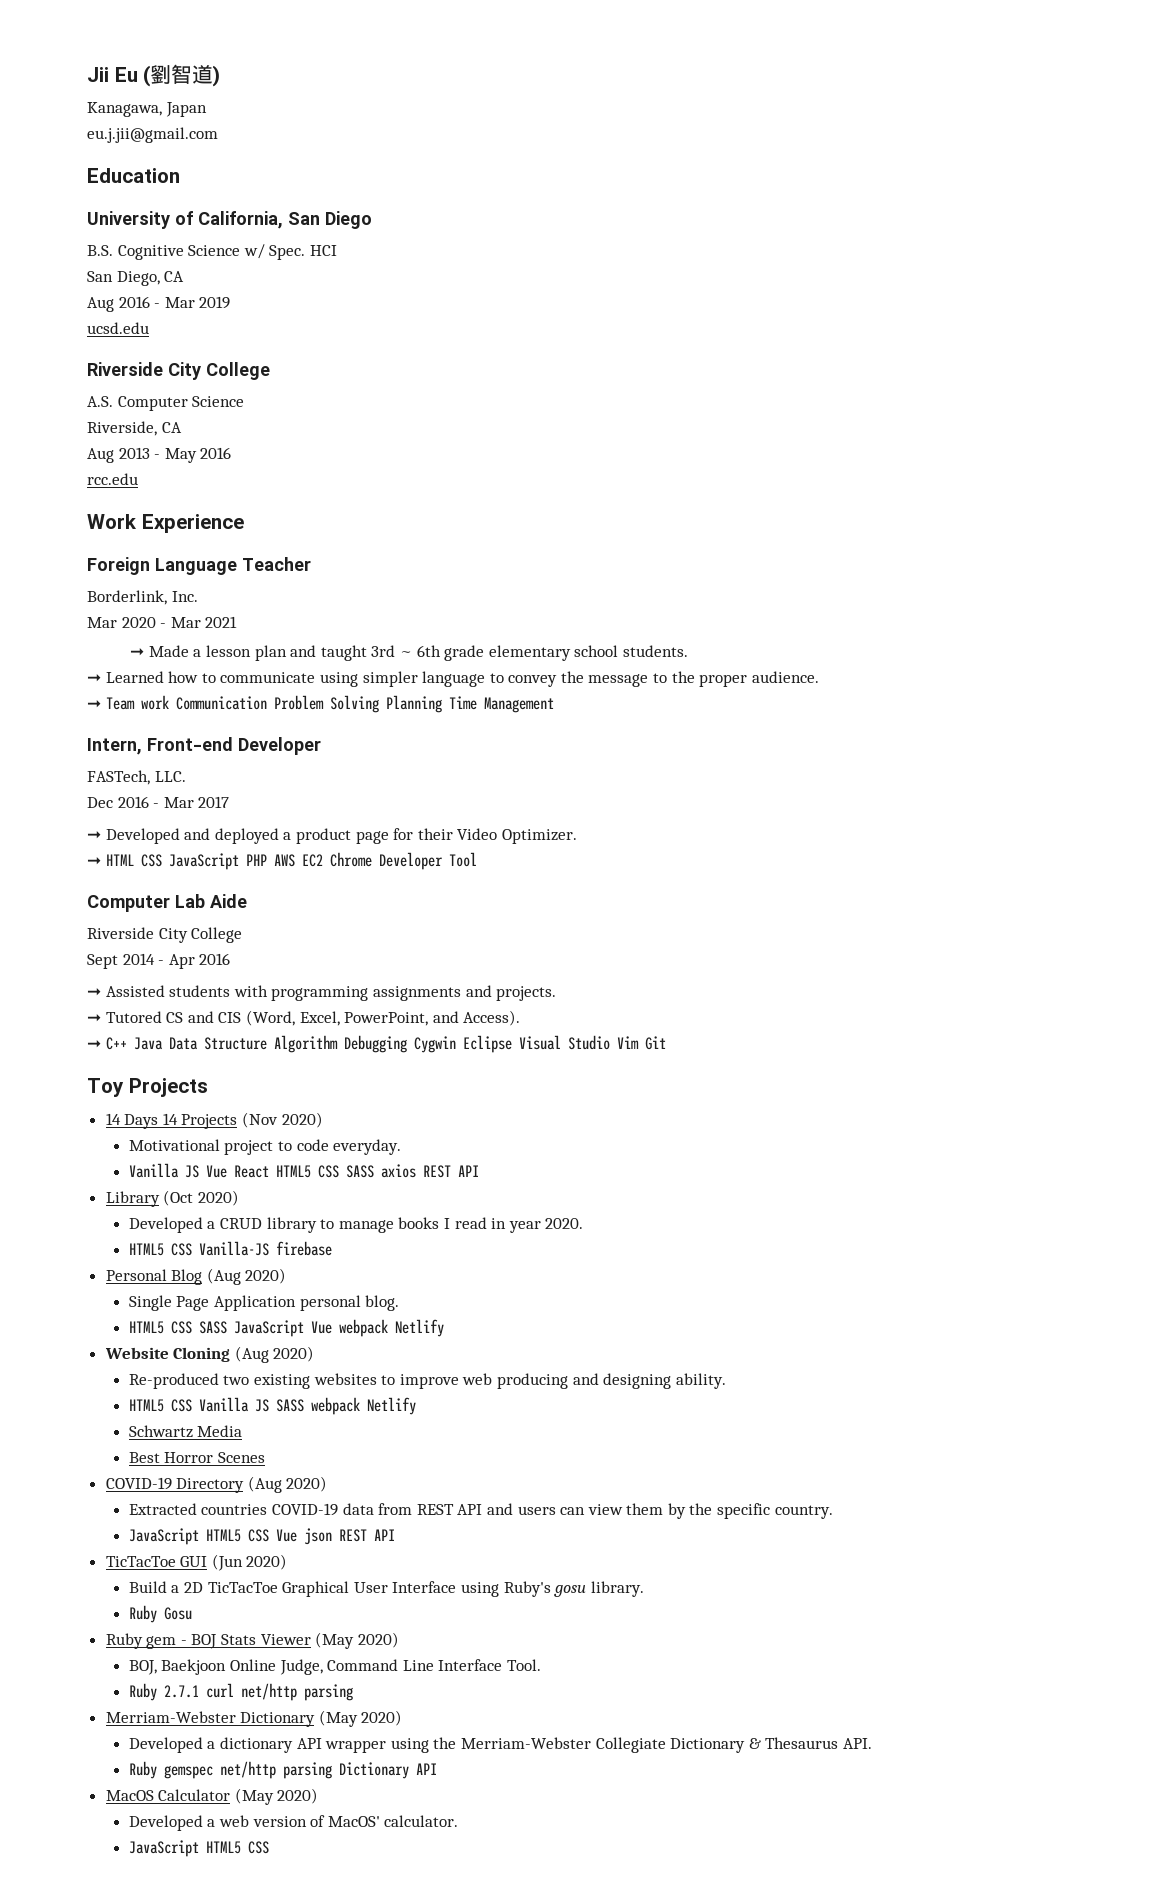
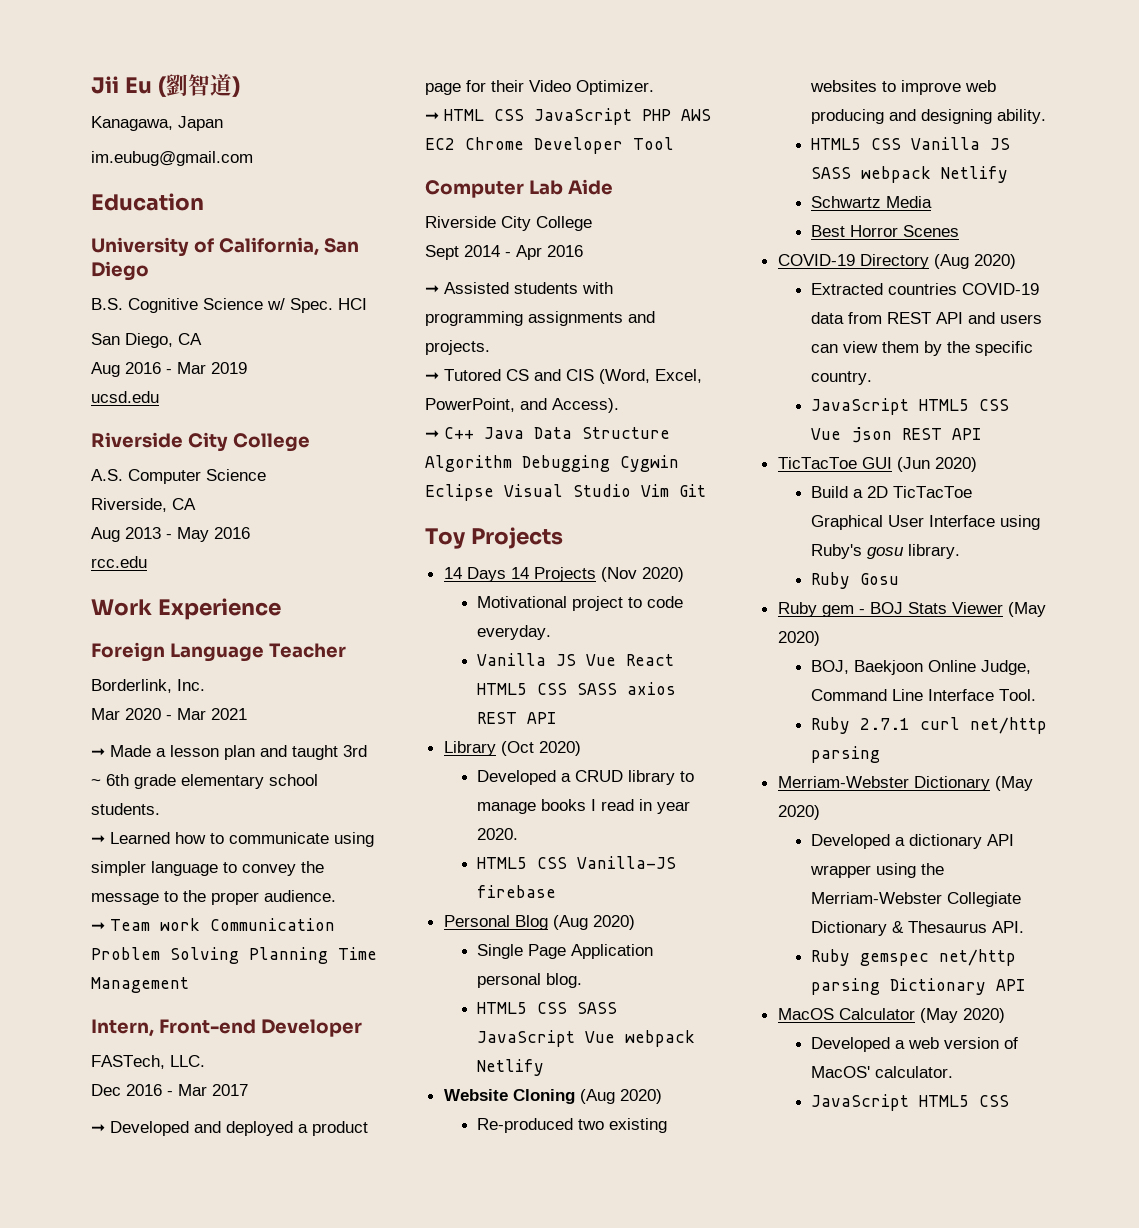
- eu.j.jii@gmail.com
+ im.eubug@gmail.com

